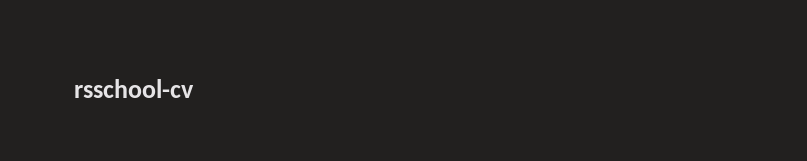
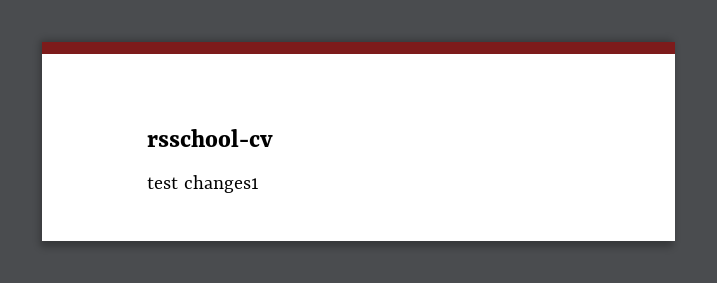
+ test changes1

